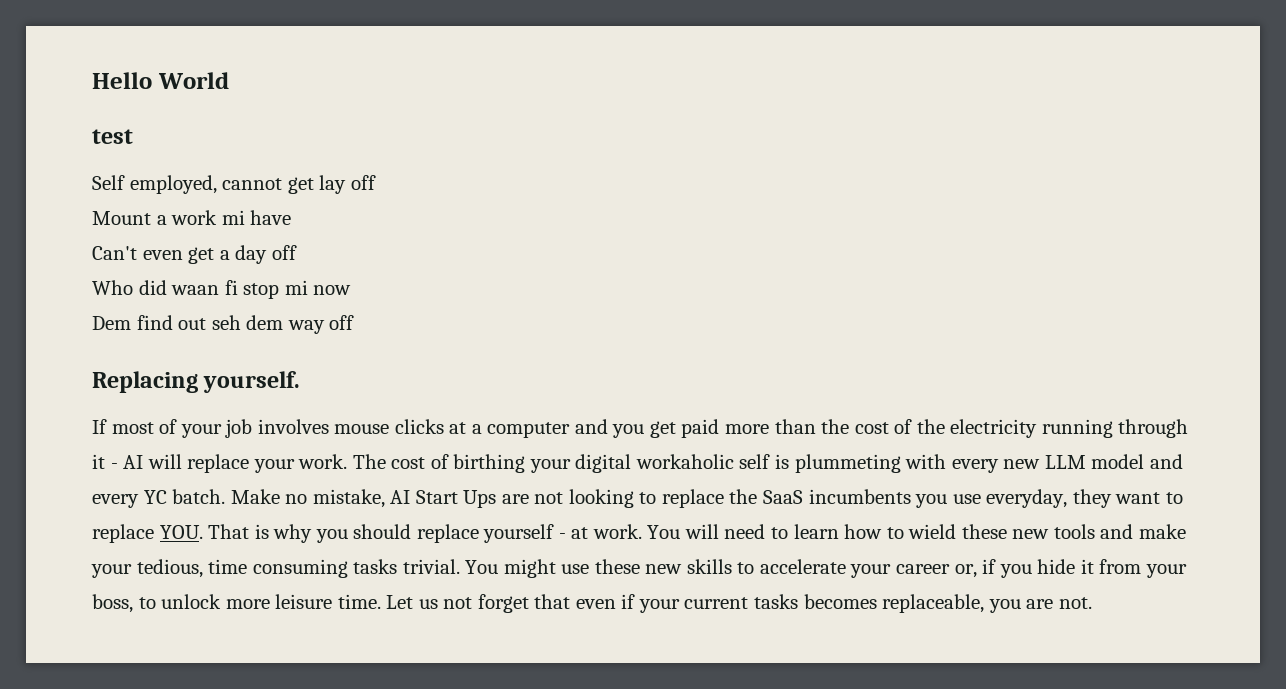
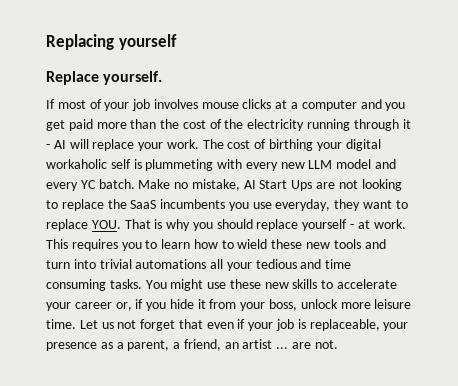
- Hello World
- test
- Self employed, cannot get lay off
- Mount a work mi have
- Can't even get a day off
- Who did waan fi stop mi now
- Dem find out seh dem way off
- Replacing yourself.
+ Replacing yourself
+ Replace yourself.
- You will need to learn how to wield these new tools and make your tedious, time consuming tasks trivial.
+ This requires you to learn how to wield these new tools and turn into trivial automations all your tedious and time consuming tasks.
- You might use these new skills to accelerate your career or, if you hide it from your boss, to unlock more leisure time.
+ You might use these new skills to accelerate your career or, if you hide it from your boss, unlock more leisure time.
- Let us not forget that even if your current tasks becomes replaceable, you are not.
+ Let us not forget that even if your job is replaceable, your presence as a parent, a friend, an artist ... are not.

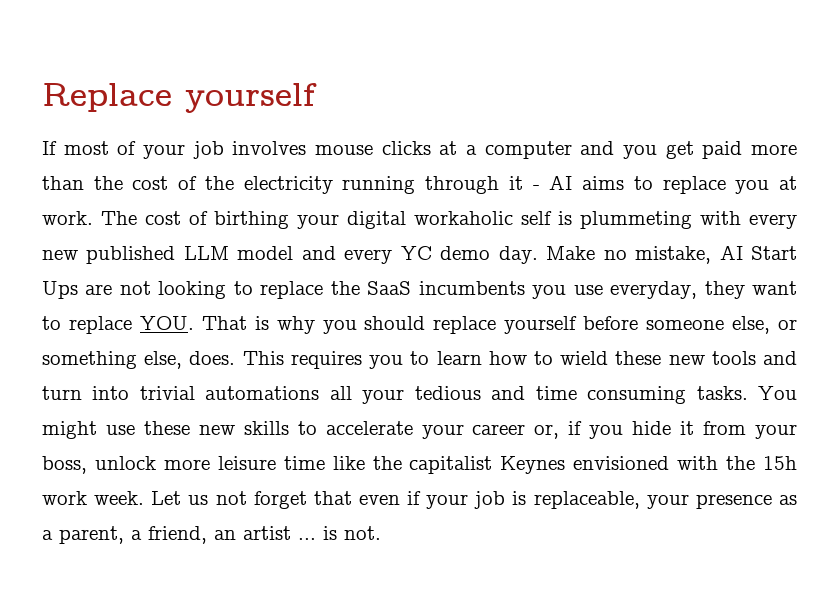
- Replacing yourself
- Replace yourself.
+ Replace yourself
- If most of your job involves mouse clicks at a computer and you get paid more than the cost of the electricity running through it - AI will replace your work.
+ If most of your job involves mouse clicks at a computer and you get paid more than the cost of the electricity running through it - AI aims to replace you at work.
- The cost of birthing your digital workaholic self is plummeting with every new LLM model and every YC batch.
+ The cost of birthing your digital workaholic self is plummeting with every new published LLM model and every YC demo day.
- Make no mistake, AI Start Ups are not looking to replace the SaaS incumbents you use everyday, they want to replace YOU. That is why you should replace yourself - at work.
+ Make no mistake, AI Start Ups are not looking to replace the SaaS incumbents you use everyday, they want to replace YOU. That is why you should replace yourself before someone else, or something else, does.
- You might use these new skills to accelerate your career or, if you hide it from your boss, unlock more leisure time.
+ You might use these new skills to accelerate your career or, if you hide it from your boss, unlock more leisure time like the capitalist Keynes envisioned with the 15h work week.
- Let us not forget that even if your job is replaceable, your presence as a parent, a friend, an artist ... are not.
+ Let us not forget that even if your job is replaceable, your presence as a parent, a friend, an artist ... is not.

